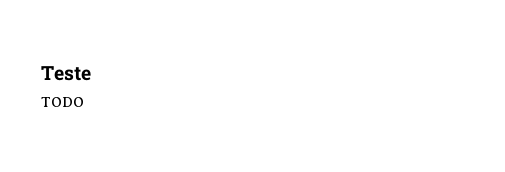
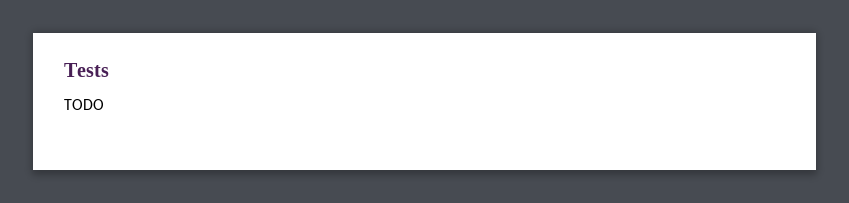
- Teste
+ Tests

